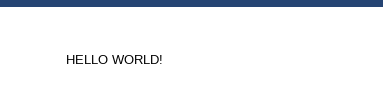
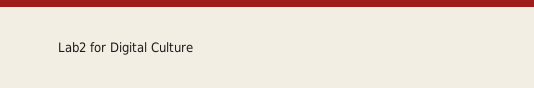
- HELLO WORLD!
+ Lab2 for Digital Culture

